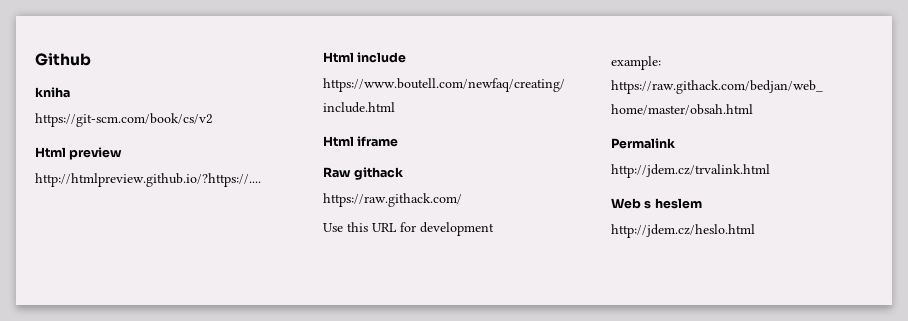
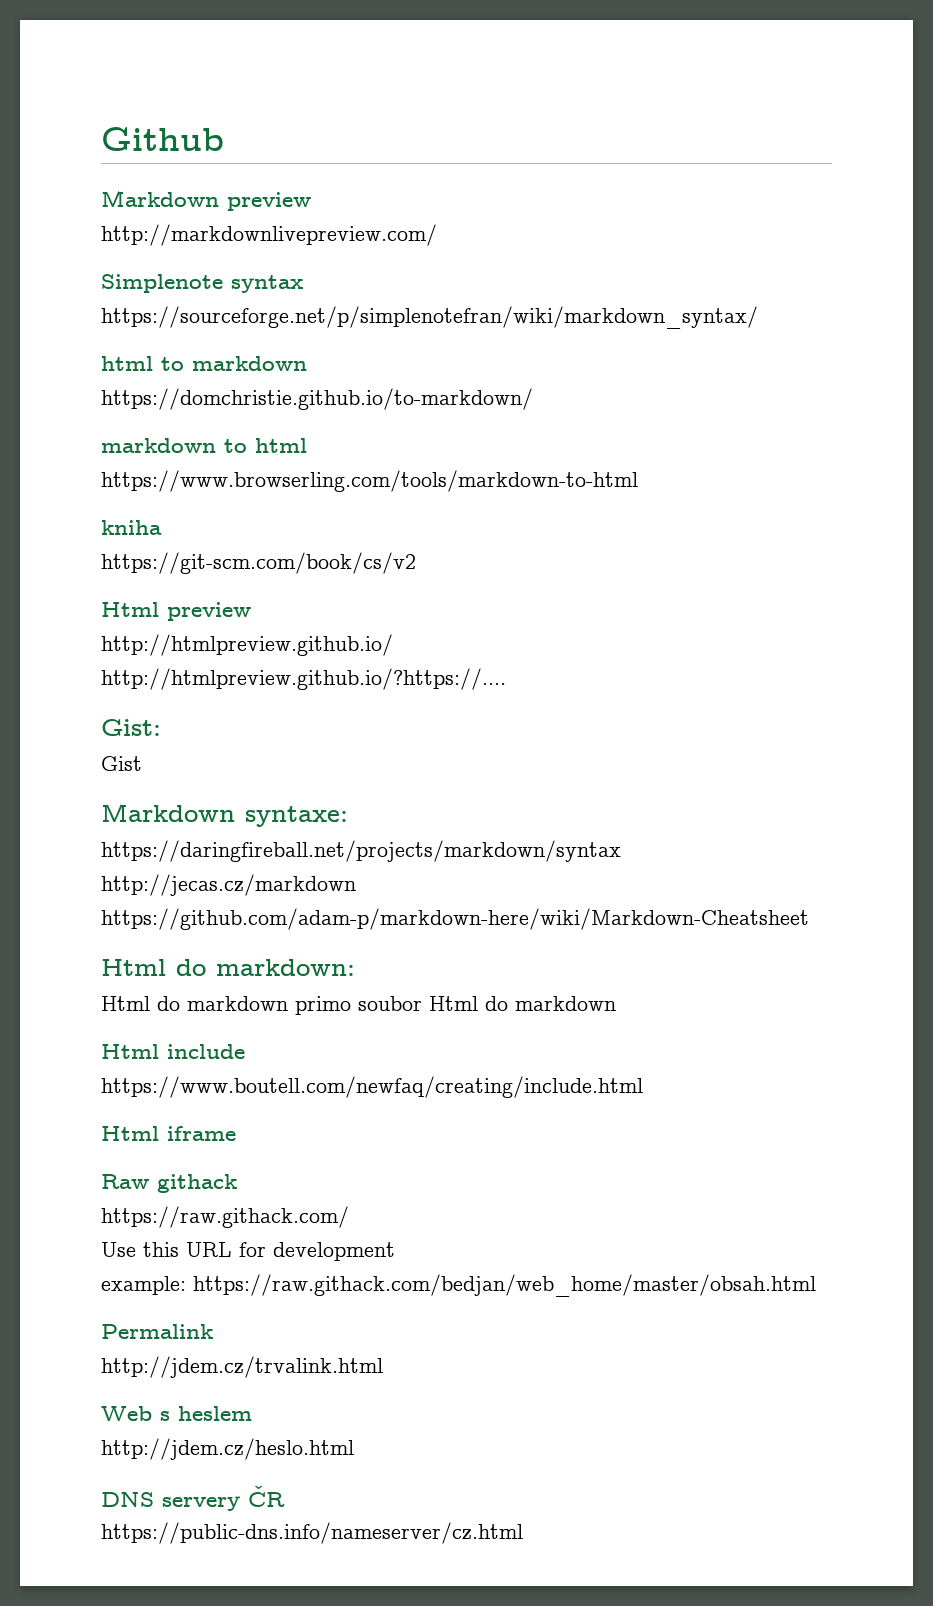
+ Markdown preview
+ http://markdownlivepreview.com/
+ Simplenote syntax
+ https://sourceforge.net/p/simplenotefran/wiki/markdown_syntax/
+ html to markdown
+ https://domchristie.github.io/to-markdown/
+ markdown to html
+ https://www.browserling.com/tools/markdown-to-html
+ http://htmlpreview.github.io/
+ Gist:
+ Gist
+ Markdown syntaxe:
+ https://daringfireball.net/projects/markdown/syntax
+ http://jecas.cz/markdown
+ https://github.com/adam-p/markdown-here/wiki/Markdown-Cheatsheet
+ Html do markdown:
+ Html do markdown primo soubor Html do markdown
+ DNS servery ČR
+ https://public-dns.info/nameserver/cz.html

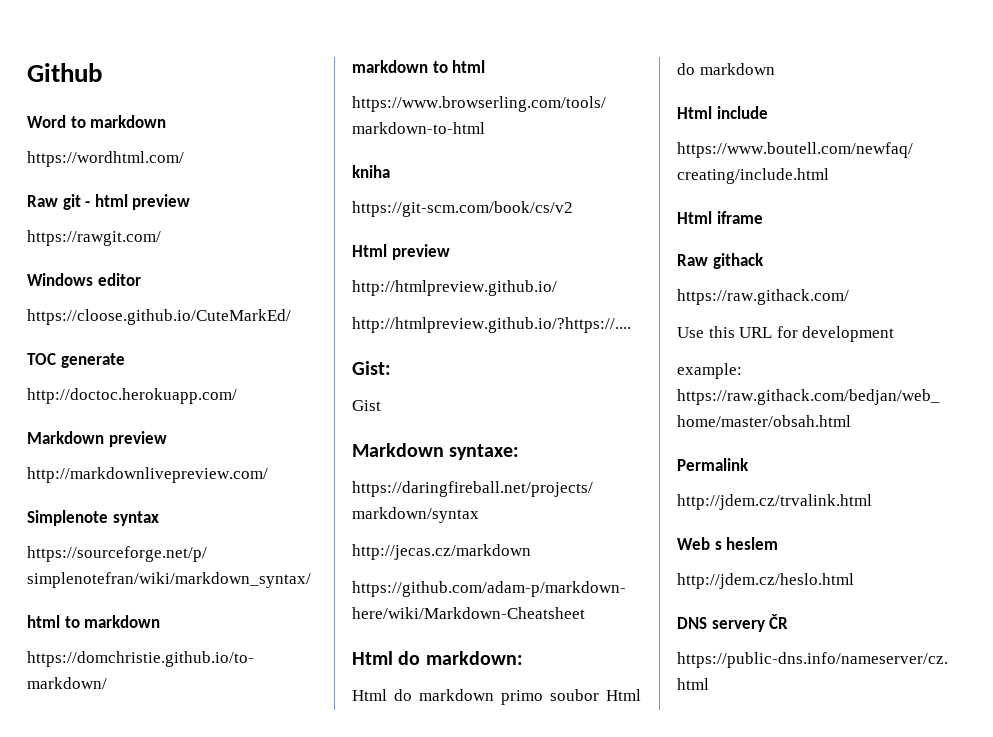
+ Word to markdown
+ https://wordhtml.com/
+ Raw git - html preview
+ https://rawgit.com/
+ Windows editor
+ https://cloose.github.io/CuteMarkEd/
+ TOC generate
+ http://doctoc.herokuapp.com/

